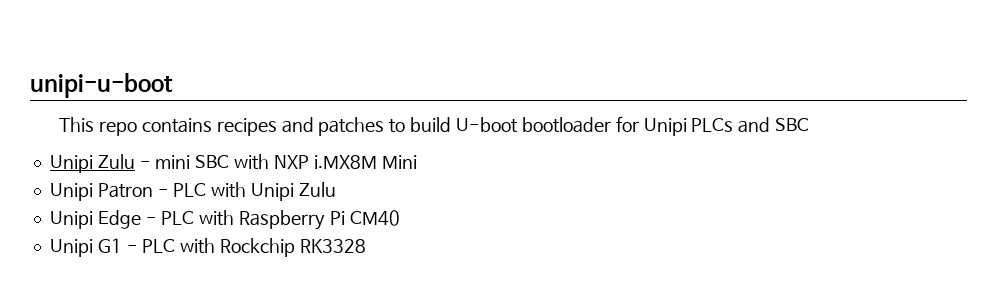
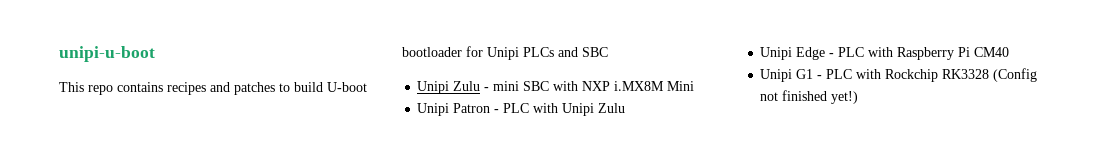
- Unipi G1 - PLC with Rockchip RK3328
+ Unipi G1 - PLC with Rockchip RK3328 (Config not finished yet!)

